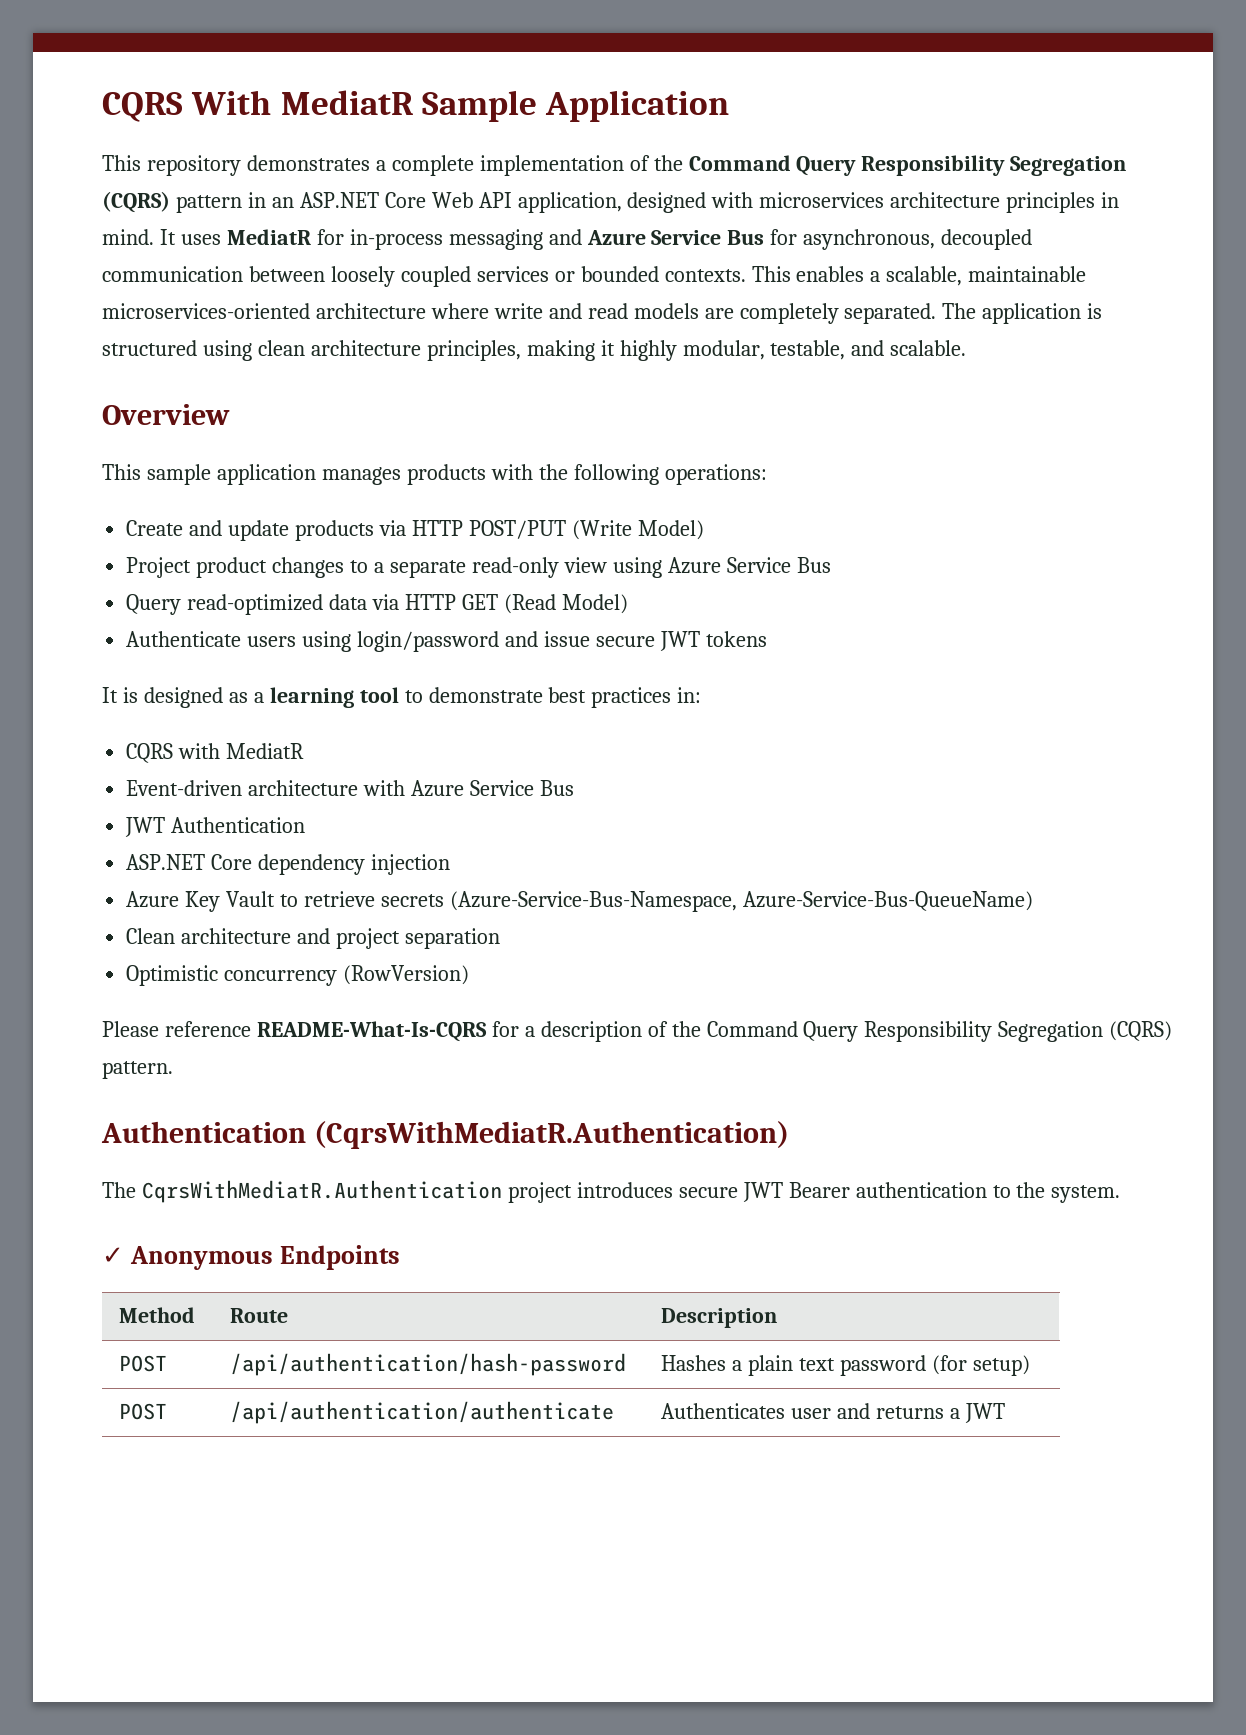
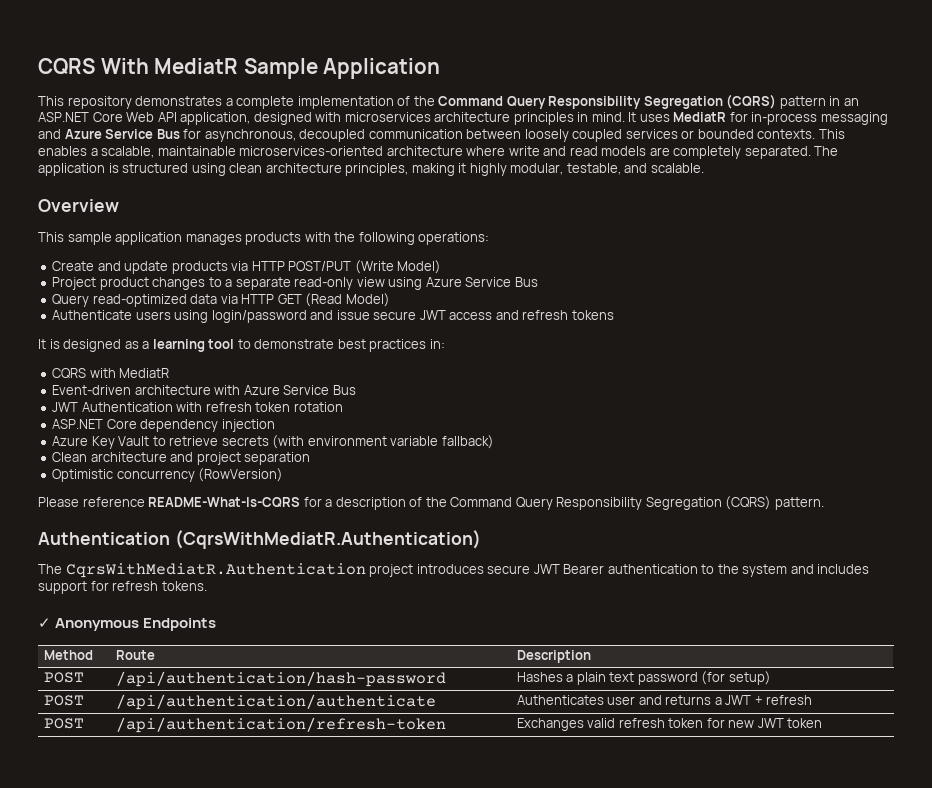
- Authenticate users using login/password and issue secure JWT tokens
+ Authenticate users using login/password and issue secure JWT access and refresh tokens
- JWT Authentication
+ JWT Authentication with refresh token rotation
- Azure Key Vault to retrieve secrets (Azure-Service-Bus-Namespace, Azure-Service-Bus-QueueName)
+ Azure Key Vault to retrieve secrets (with environment variable fallback)
- The CqrsWithMediatR.Authentication project introduces secure JWT Bearer authentication to the system.
+ The CqrsWithMediatR.Authentication project introduces secure JWT Bearer authentication to the system and includes support for refresh tokens.
- POST | /api/authentication/authenticate | Authenticates user and returns a JWT
+ POST | /api/authentication/authenticate | Authenticates user and returns a JWT + refresh
+ POST | /api/authentication/refresh-token | Exchanges valid refresh token for new JWT token

